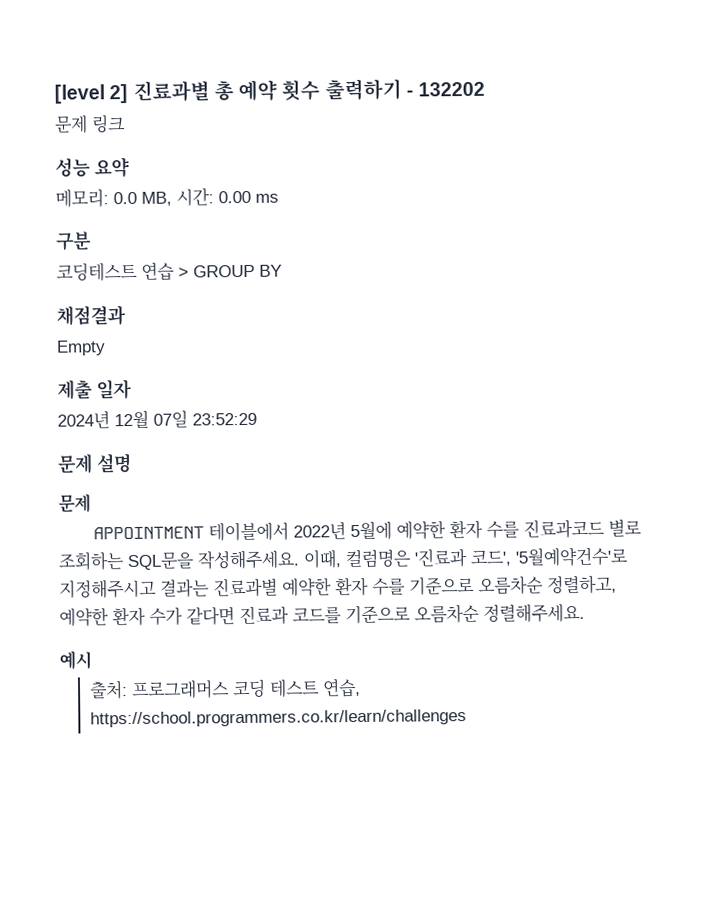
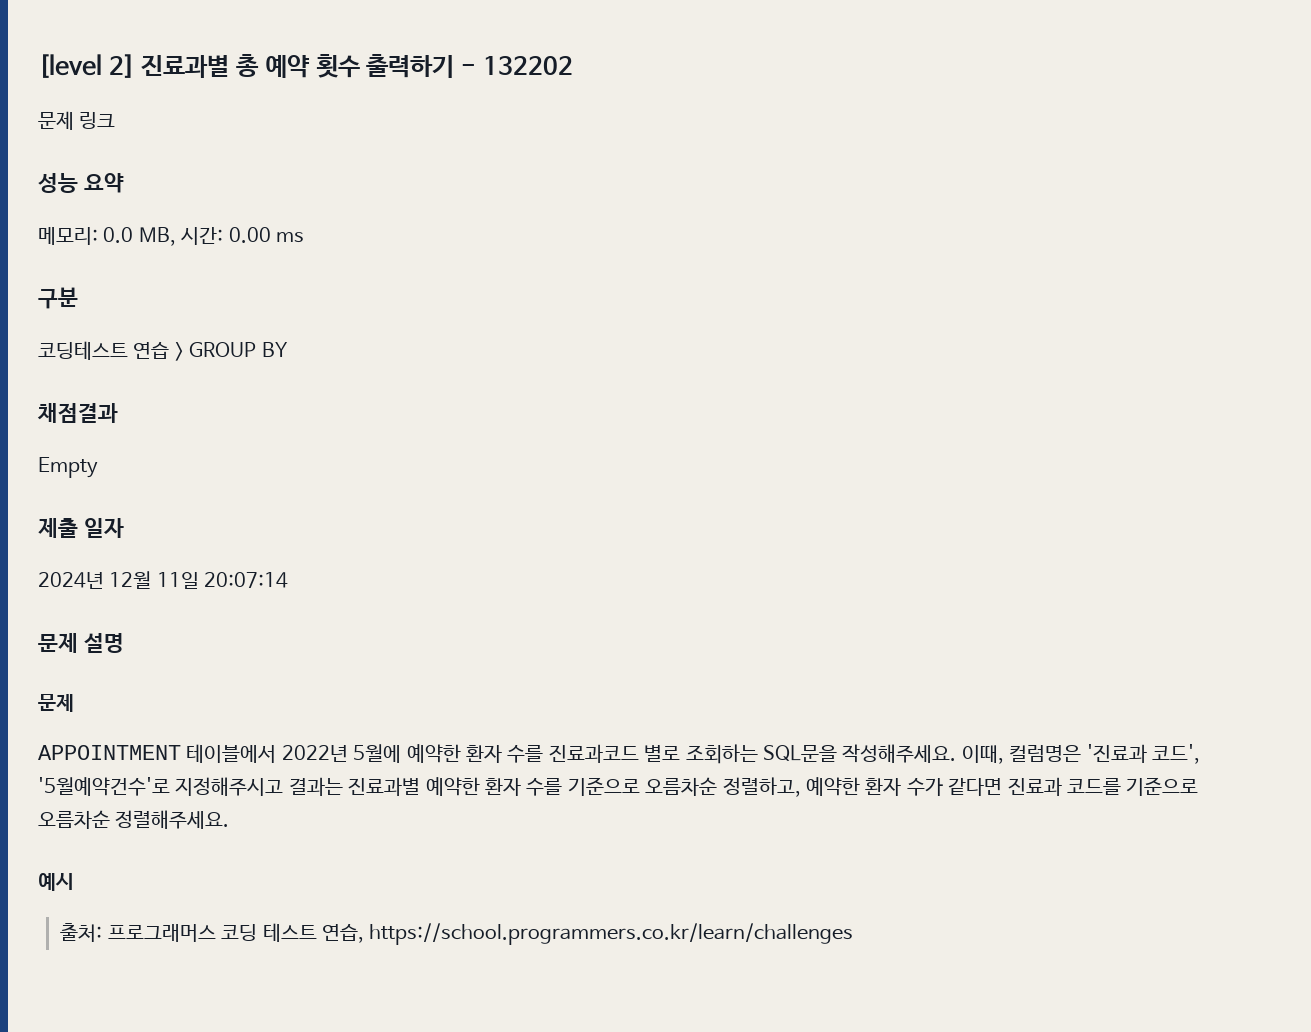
- 2024년 12월 07일 23:52:29
+ 2024년 12월 11일 20:07:14

